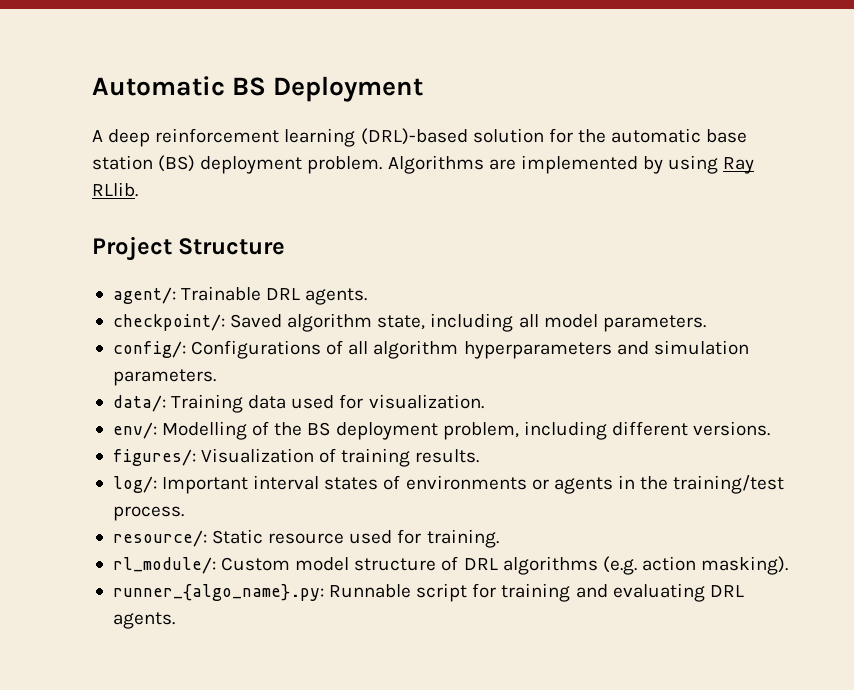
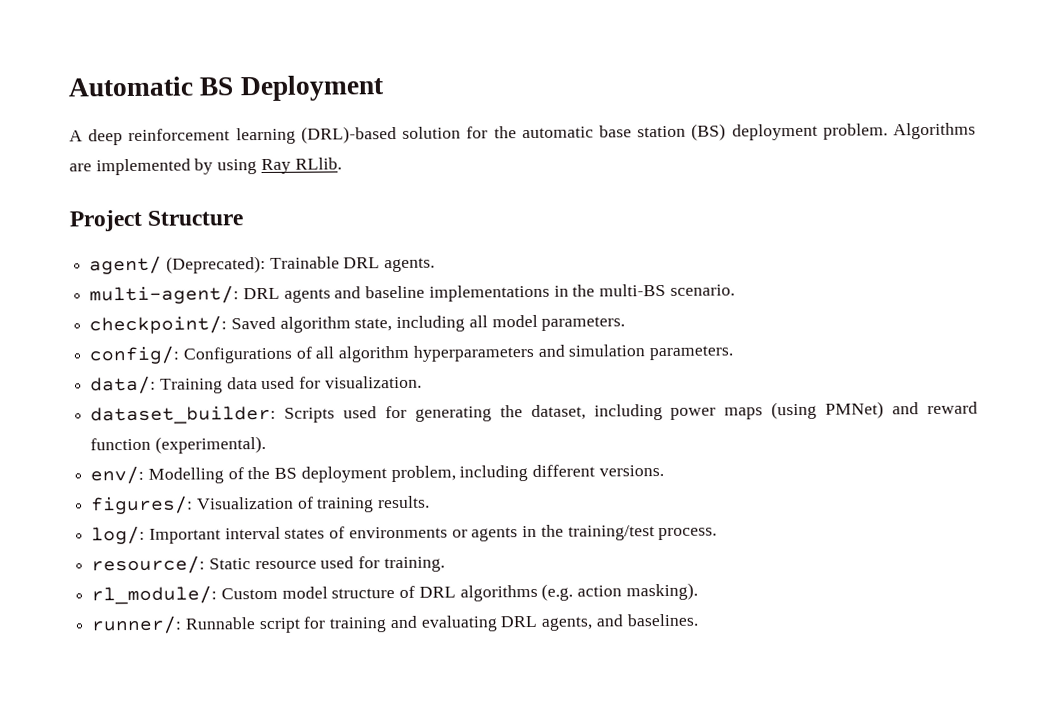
- agent/: Trainable DRL agents.
+ agent/ (Deprecated): Trainable DRL agents.
+ multi-agent/: DRL agents and baseline implementations in the multi-BS scenario.
+ dataset_builder: Scripts used for generating the dataset, including power maps (using PMNet) and reward function (experimental).
- runner_{algo_name}.py: Runnable script for training and evaluating DRL agents.
+ runner/: Runnable script for training and evaluating DRL agents, and baselines.

